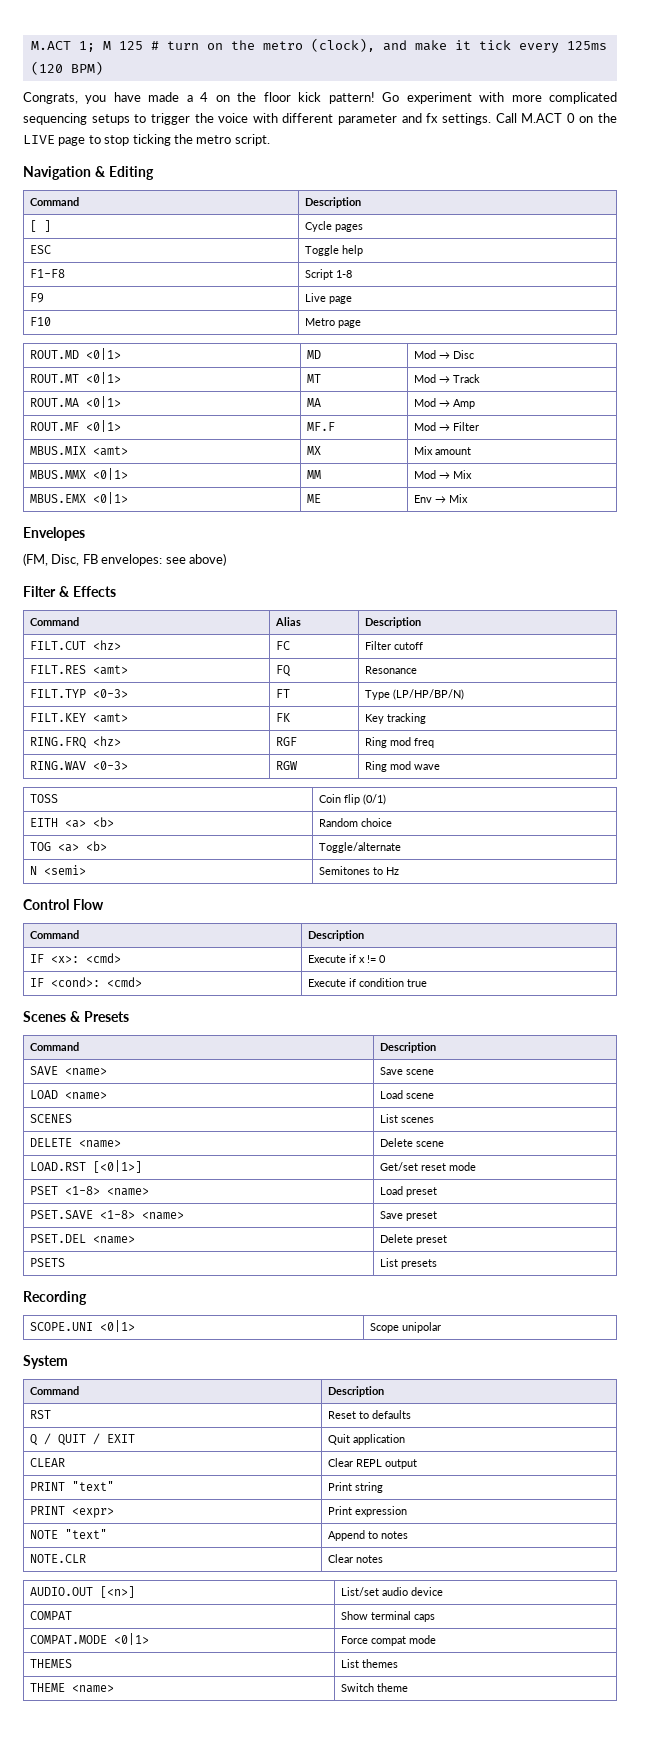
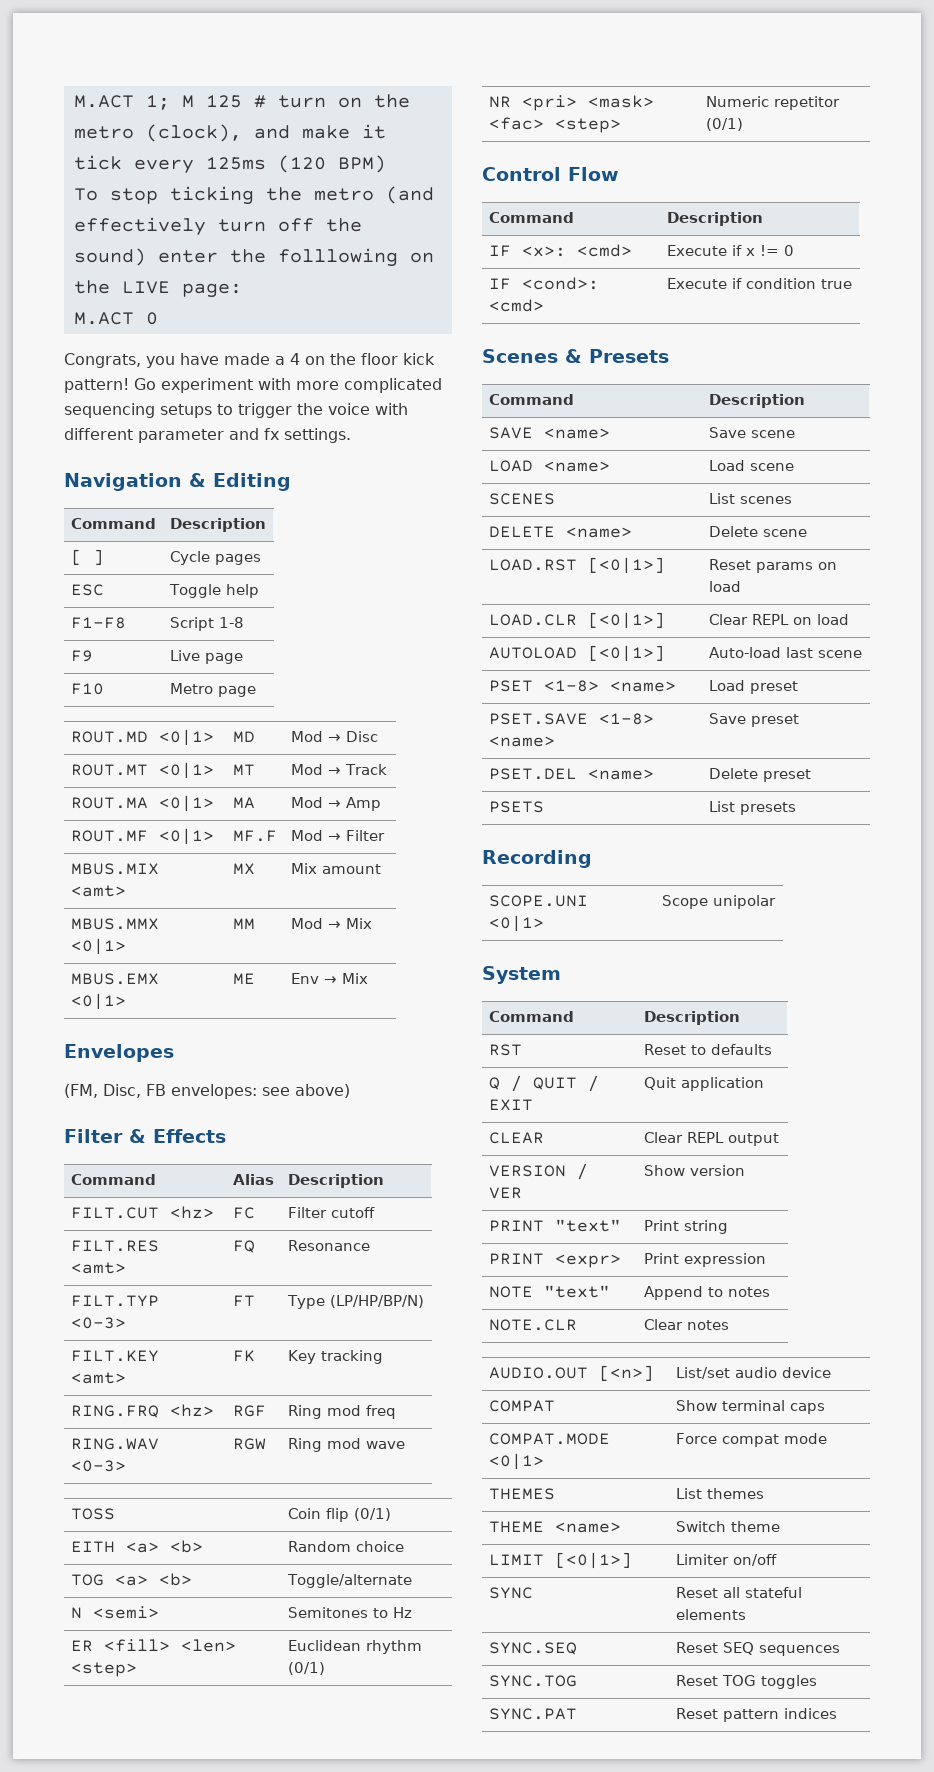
+ To stop ticking the metro (and effectively turn off the sound) enter the folllowing on the LIVE page:
+ M.ACT 0
- Call M.ACT 0 on the LIVE page to stop ticking the metro script.
+ ER <fill> <len> <step> | Euclidean rhythm (0/1)
+ NR <pri> <mask> <fac> <step> | Numeric repetitor (0/1)
- LOAD.RST [<0|1>] | Get/set reset mode
+ LOAD.RST [<0|1>] | Reset params on load
+ LOAD.CLR [<0|1>] | Clear REPL on load
+ AUTOLOAD [<0|1>] | Auto-load last scene
+ VERSION / VER | Show version
+ LIMIT [<0|1>] | Limiter on/off
+ SYNC | Reset all stateful elements
+ SYNC.SEQ | Reset SEQ sequences
+ SYNC.TOG | Reset TOG toggles
+ SYNC.PAT | Reset pattern indices

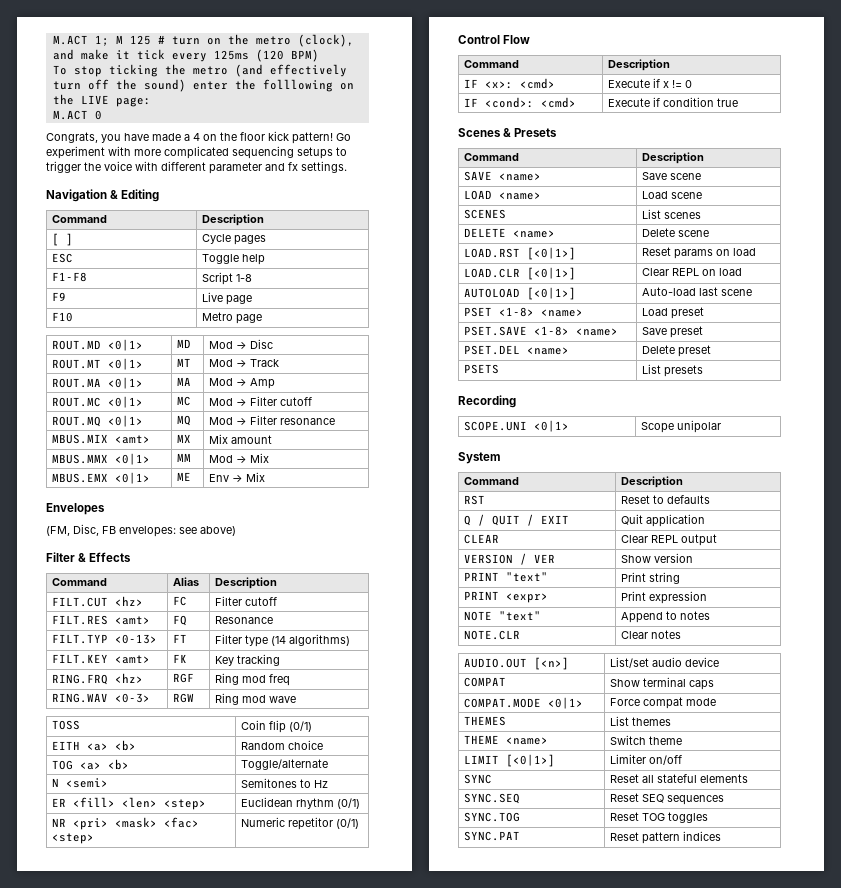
- ROUT.MF <0|1> | MF.F | Mod → Filter
+ ROUT.MC <0|1> | MC | Mod → Filter cutoff
+ ROUT.MQ <0|1> | MQ | Mod → Filter resonance
- FILT.TYP <0-3> | FT | Type (LP/HP/BP/N)
+ FILT.TYP <0-13> | FT | Filter type (14 algorithms)

